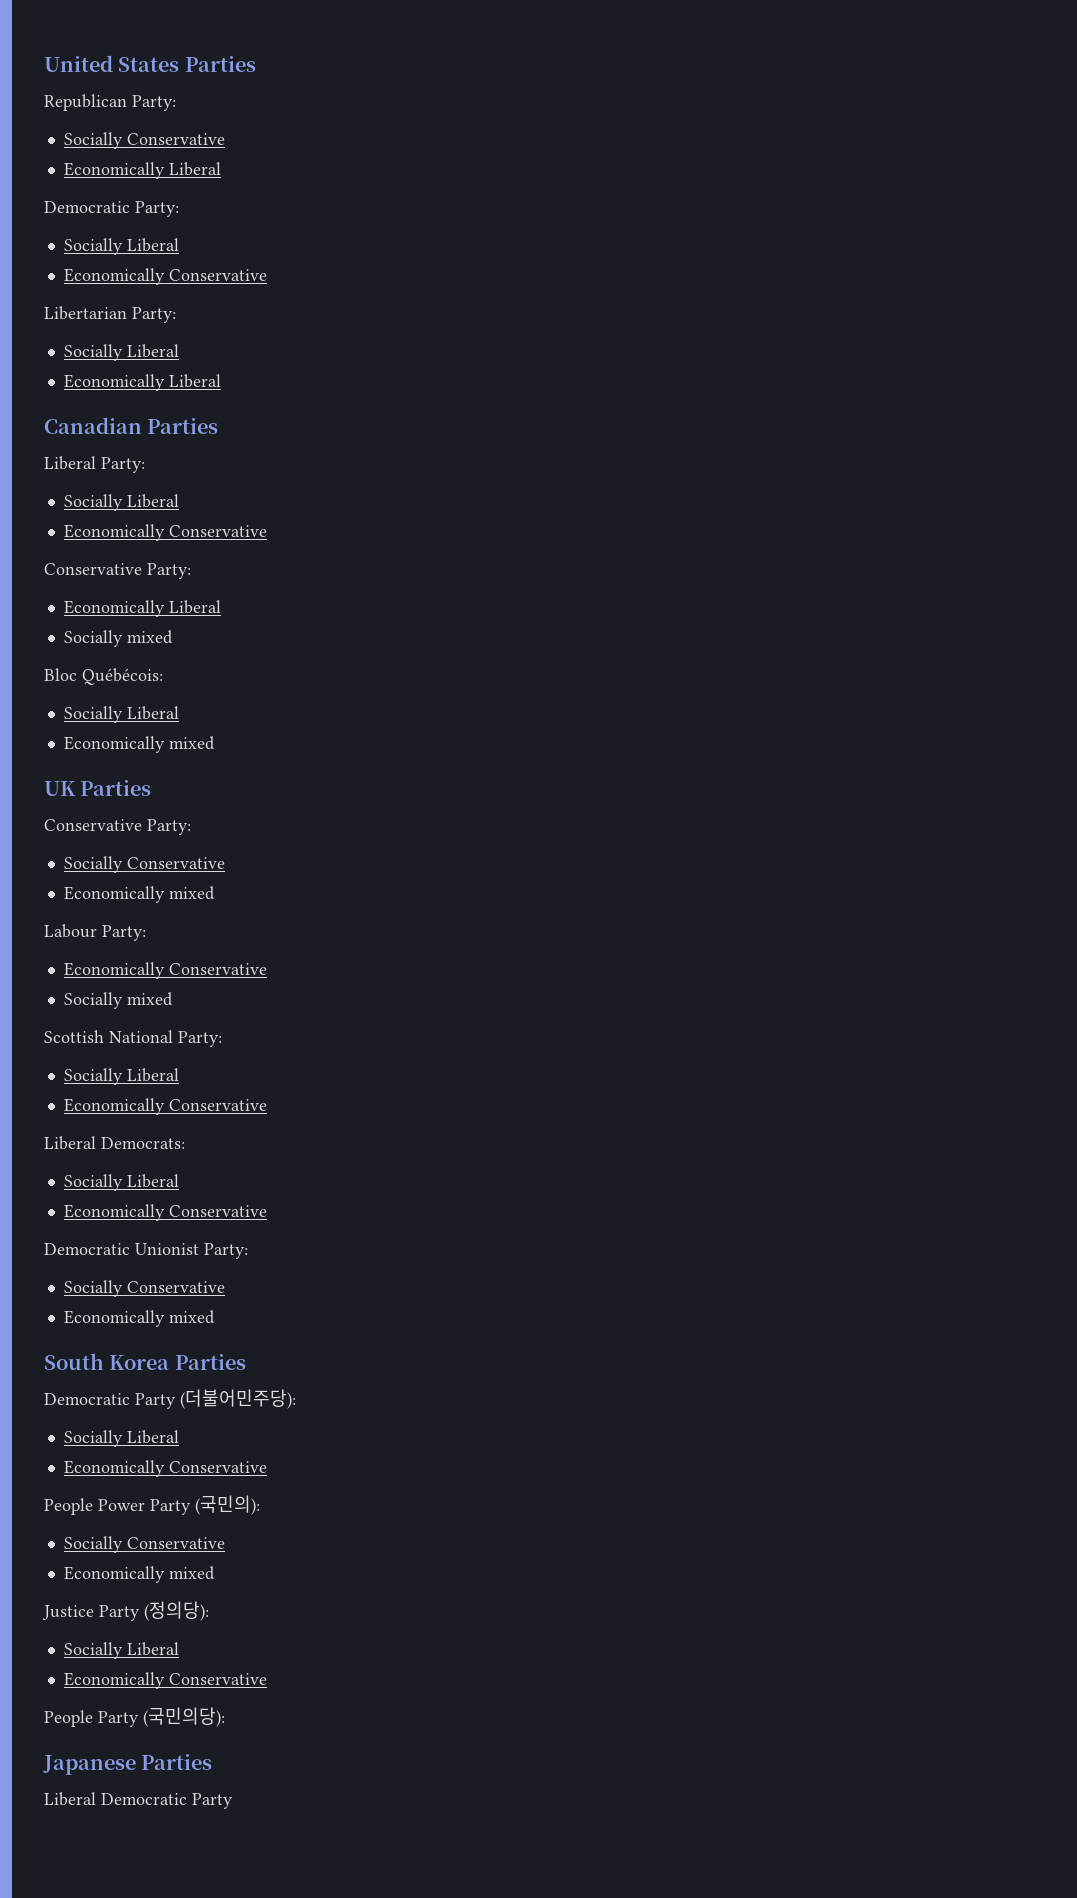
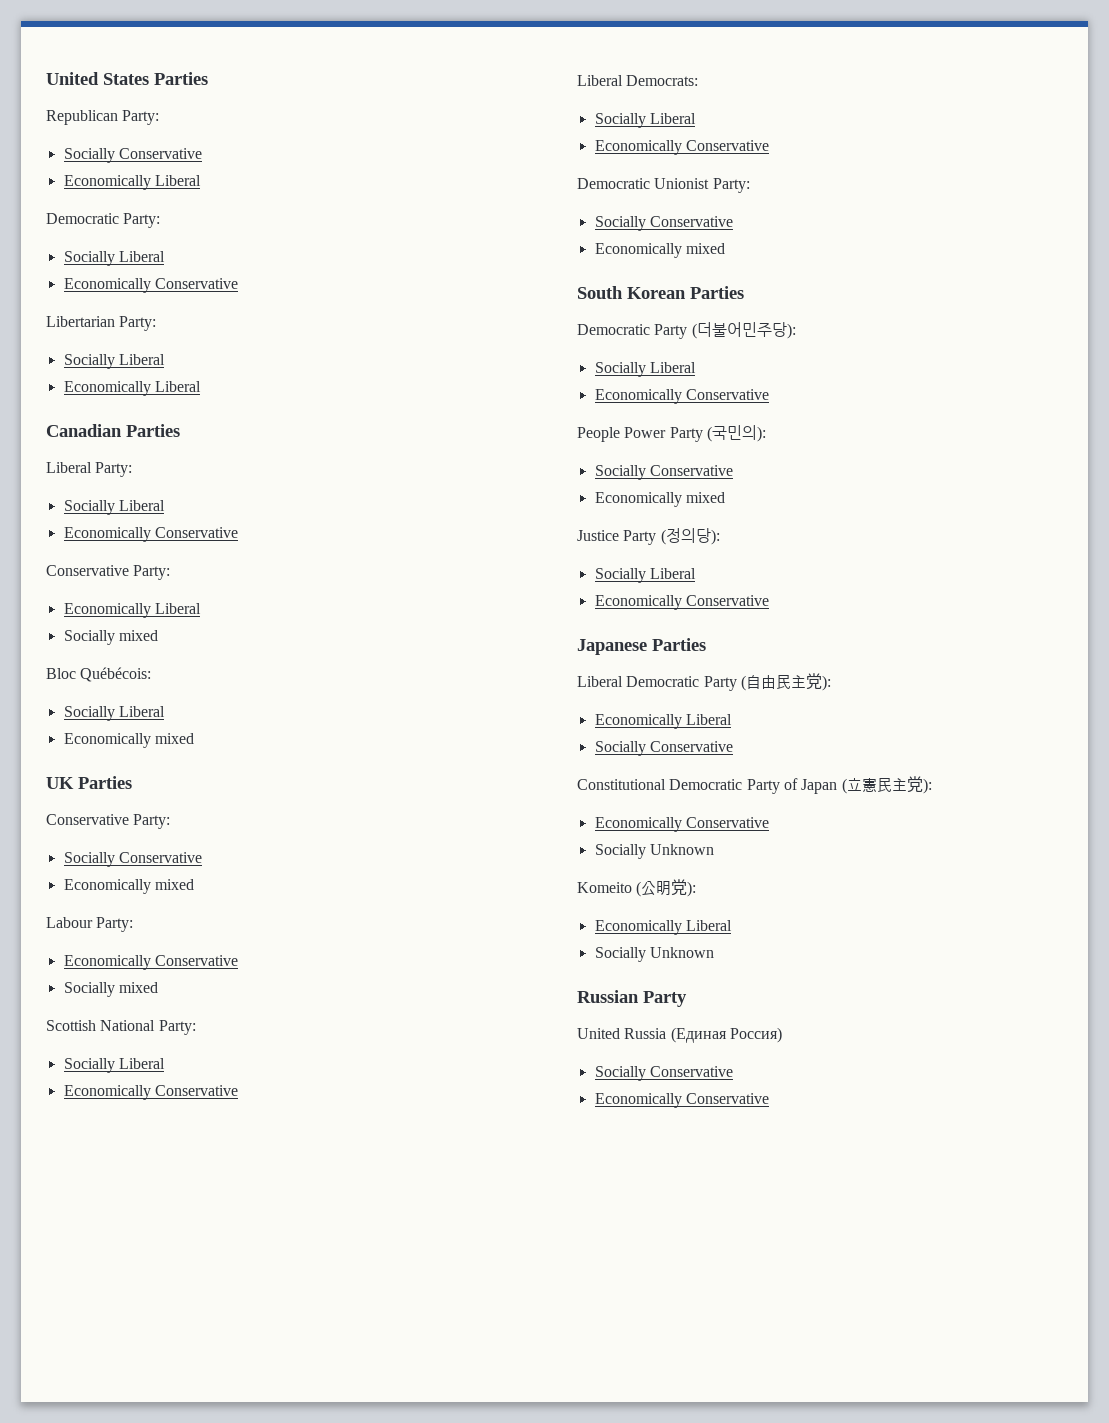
- South Korea Parties
+ South Korean Parties
- People Party (국민의당):
- Liberal Democratic Party
+ Liberal Democratic Party (自由民主党):
+ Economically Liberal
+ Socially Conservative
+ Constitutional Democratic Party of Japan (立憲民主党):
+ Economically Conservative
+ Socially Unknown
+ Komeito (公明党):
+ Economically Liberal
+ Socially Unknown
+ Russian Party
+ United Russia (Единая Россия)
+ Socially Conservative
+ Economically Conservative

